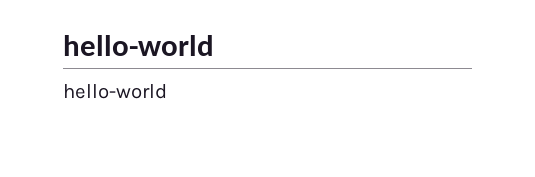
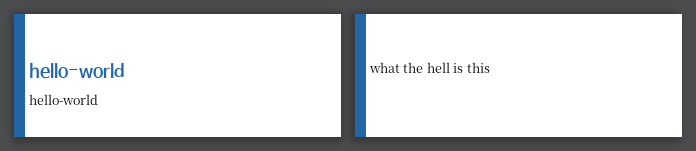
+ what the hell is this

